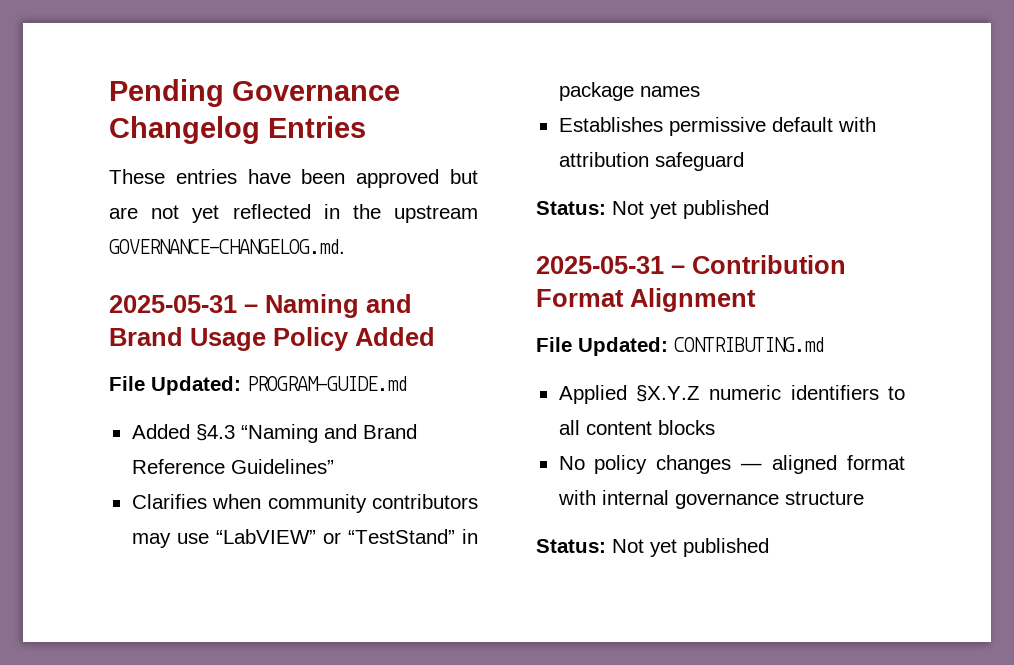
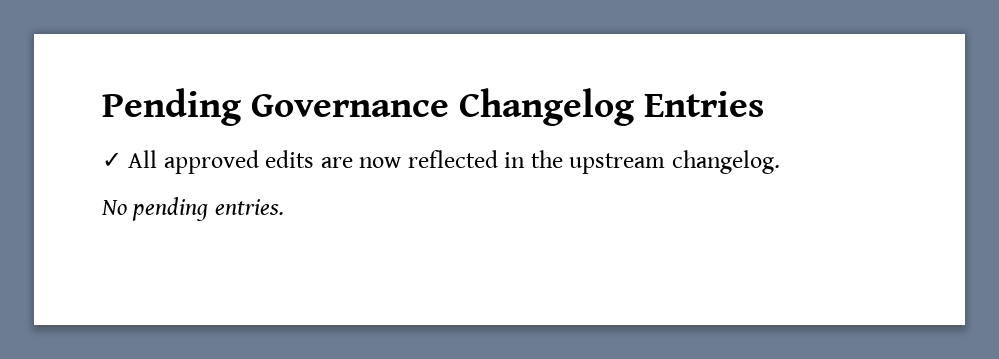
- These entries have been approved but are not yet reflected in the upstream GOVERNANCE-CHANGELOG.md.
- 2025-05-31 – Naming and Brand Usage Policy Added
- File Updated: PROGRAM-GUIDE.md
- Added §4.3 “Naming and Brand Reference Guidelines”
- Clarifies when community contributors may use “LabVIEW” or “TestStand” in package names
- Establishes permissive default with attribution safeguard
- Status: Not yet published
- 2025-05-31 – Contribution Format Alignment
- File Updated: CONTRIBUTING.md
- Applied §X.Y.Z numeric identifiers to all content blocks
- No policy changes — aligned format with internal governance structure
- Status: Not yet published
+ ✓ All approved edits are now reflected in the upstream changelog.
+ No pending entries.

